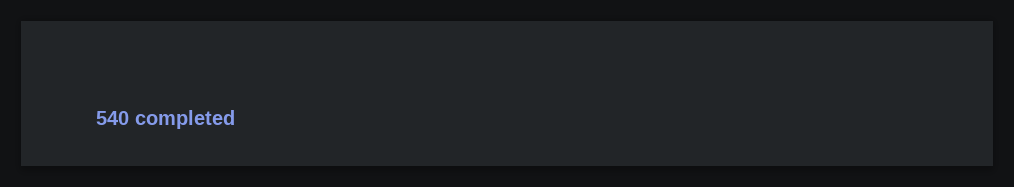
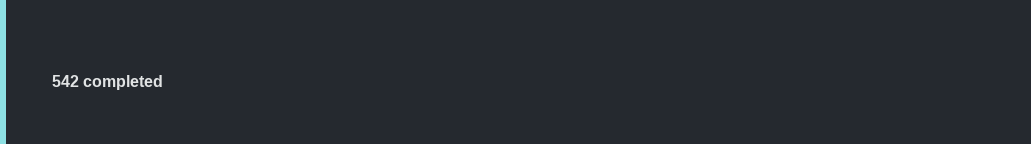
- 540 completed
+ 542 completed

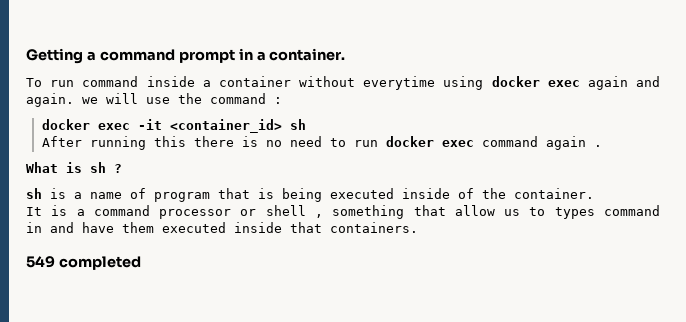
- 542 completed
+ Getting a command prompt in a container.
+ To run command inside a container without everytime using docker exec again and again. we will use the command :
+ docker exec -it <container_id> sh
+ After running this there is no need to run docker exec command again .
+ What is sh ?
+ sh is a name of program that is being executed inside of the container.
+ It is a command processor or shell , something that allow us to types command in and have them executed inside that containers.
+ 549 completed

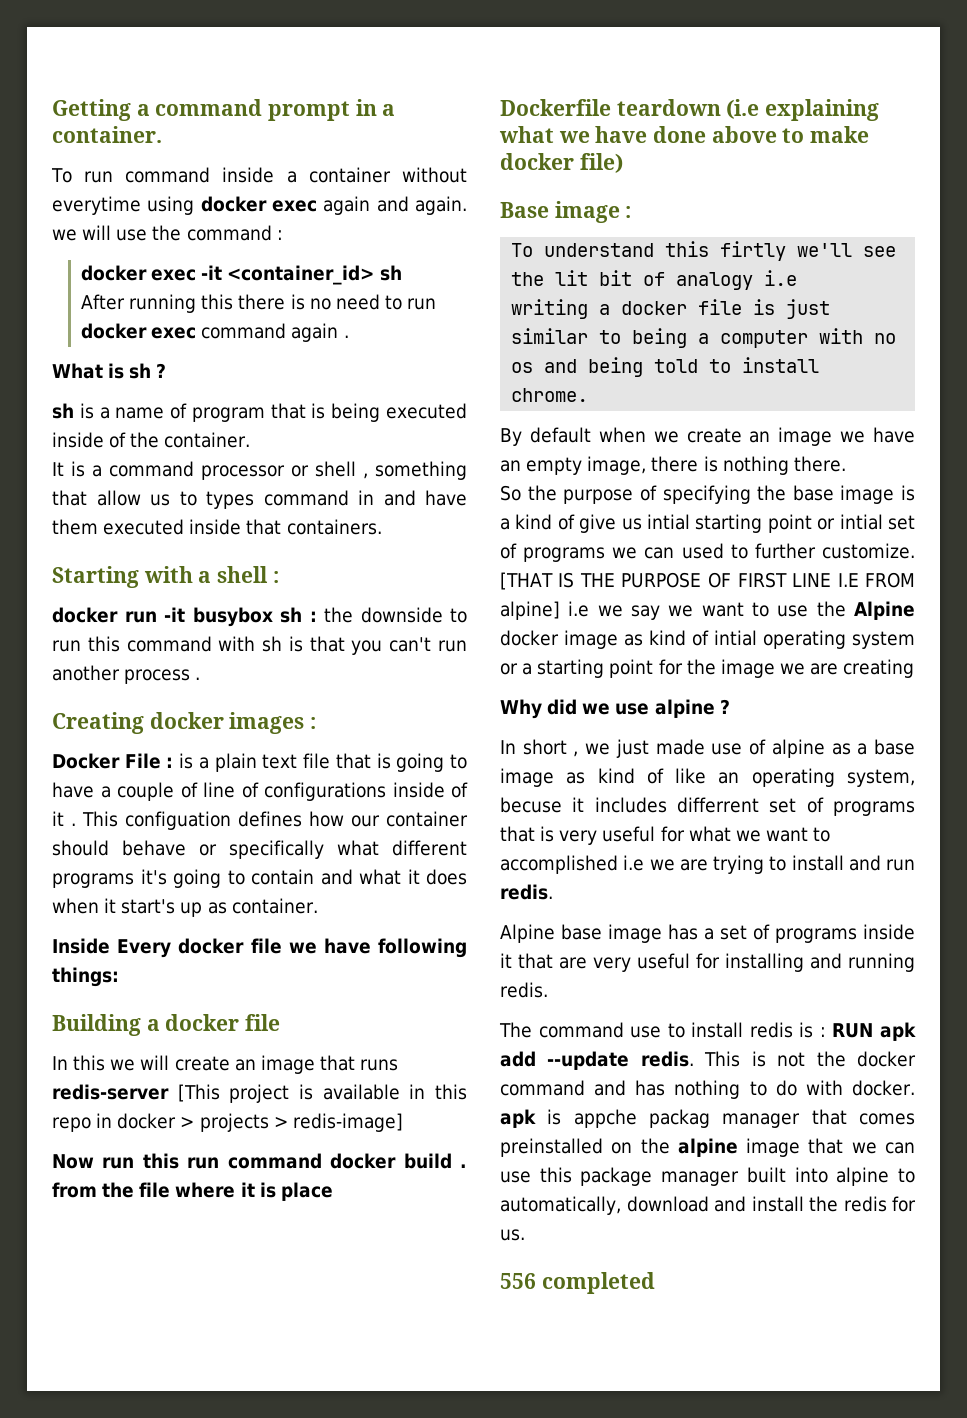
- 549 completed
+ Starting with a shell :
+ docker run -it busybox sh : the downside to run this command with sh is that you can't run another process .
+ Creating docker images :
+ Docker File : is a plain text file that is going to have a couple of line of configurations inside of it . This configuation defines how our container should behave or specifically what different programs it's going to contain and what it does when it start's up as container.
+ Inside Every docker file we have following things:
+ Building a docker file
+ In this we will create an image that runs redis-server [This project is available in this repo in docker > projects > redis-image]
+ Now run this run command docker build . from the file where it is place
+ Dockerfile teardown (i.e explaining what we have done above to make docker file)
+ Base image :
+ To understand this firtly we'll see the lit bit of analogy i.e
+ writing a docker file is just similar to being a computer with no os and being told to install chrome.
+ By default when we create an image we have an empty image, there is nothing there.
+ So the purpose of specifying the base image is a kind of give us intial starting point or intial set of programs we can used to further customize. [THAT IS THE PURPOSE OF FIRST LINE I.E FROM alpine] i.e we say we want to use the Alpine docker image as kind of intial operating system or a starting point for the image we are creating
+ Why did we use alpine ?
+ In short , we just made use of alpine as a base image as kind of like an operating system, becuse it includes differrent set of programs that is very useful for what we want to accomplished i.e we are trying to install and run redis.
+ Alpine base image has a set of programs inside it that are very useful for installing and running redis.
+ The command use to install redis is : RUN apk add --update redis. This is not the docker command and has nothing to do with docker. apk is appche packag manager that comes preinstalled on the alpine image that we can use this package manager built into alpine to automatically, download and install the redis for us.
+ 556 completed

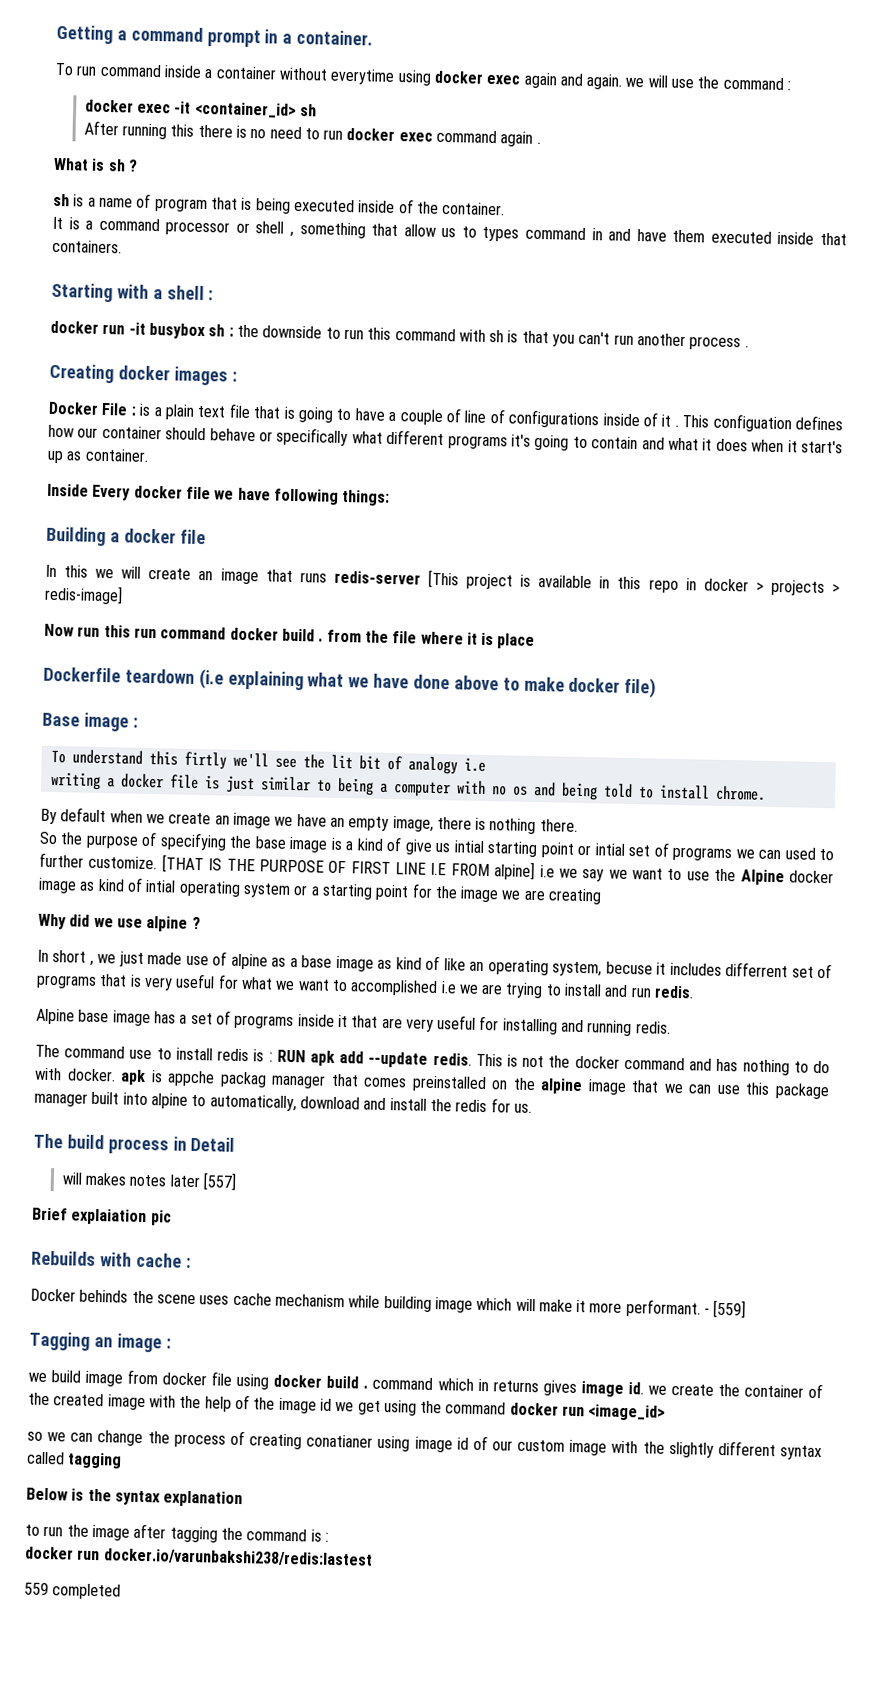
- 556 completed
+ The build process in Detail
+ will makes notes later [557]
+ Brief explaiation pic
+ Rebuilds with cache :
+ Docker behinds the scene uses cache mechanism while building image which will make it more performant. - [559]
+ Tagging an image :
+ we build image from docker file using docker build . command which in returns gives image id. we create the container of the created image with the help of the image id we get using the command docker run <image_id>
+ so we can change the process of creating conatianer using image id of our custom image with the slightly different syntax called tagging
+ Below is the syntax explanation
+ to run the image after tagging the command is :
+ docker run docker.io/varunbakshi238/redis:lastest
+ 559 completed

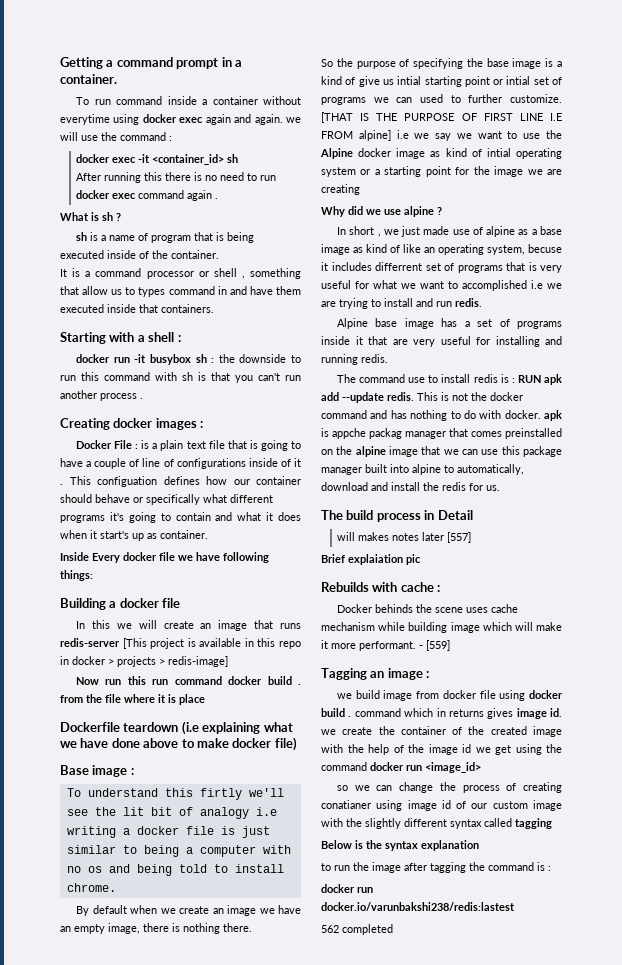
- 559 completed
+ 562 completed

